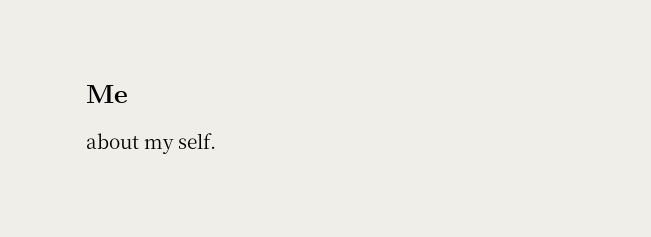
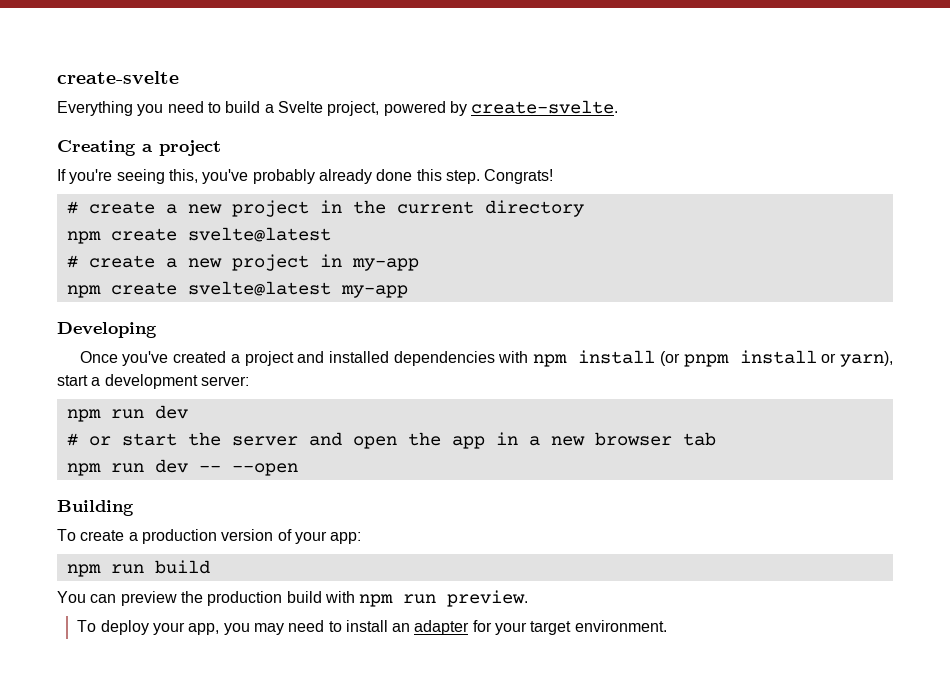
- Me
- about my self.
+ create-svelte
+ Everything you need to build a Svelte project, powered by create-svelte.
+ Creating a project
+ If you're seeing this, you've probably already done this step. Congrats!
+ # create a new project in the current directory
+ npm create svelte@latest
+ # create a new project in my-app
+ npm create svelte@latest my-app
+ Developing
+ Once you've created a project and installed dependencies with npm install (or pnpm install or yarn), start a development server:
+ npm run dev
+ # or start the server and open the app in a new browser tab
+ npm run dev -- --open
+ Building
+ To create a production version of your app:
+ npm run build
+ You can preview the production build with npm run preview.
+ To deploy your app, you may need to install an adapter for your target environment.

